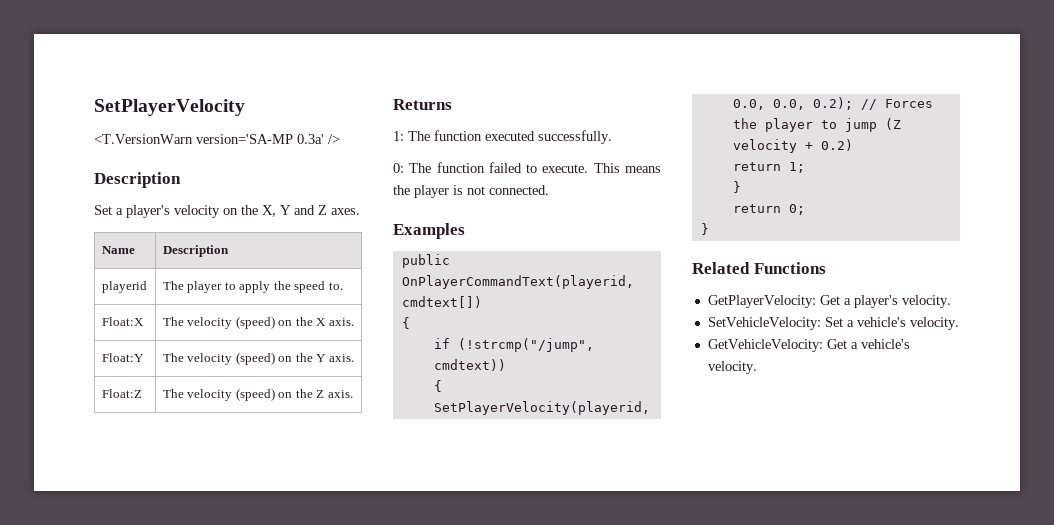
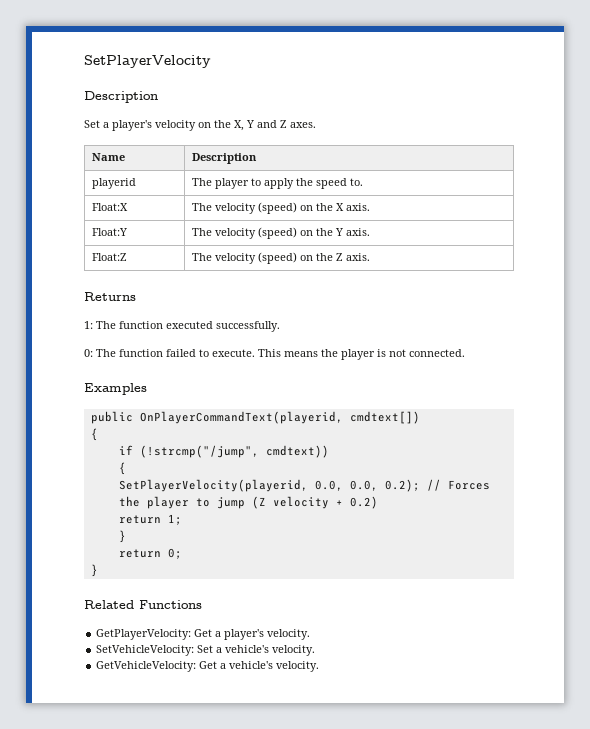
- <T.VersionWarn version='SA-MP 0.3a' />

